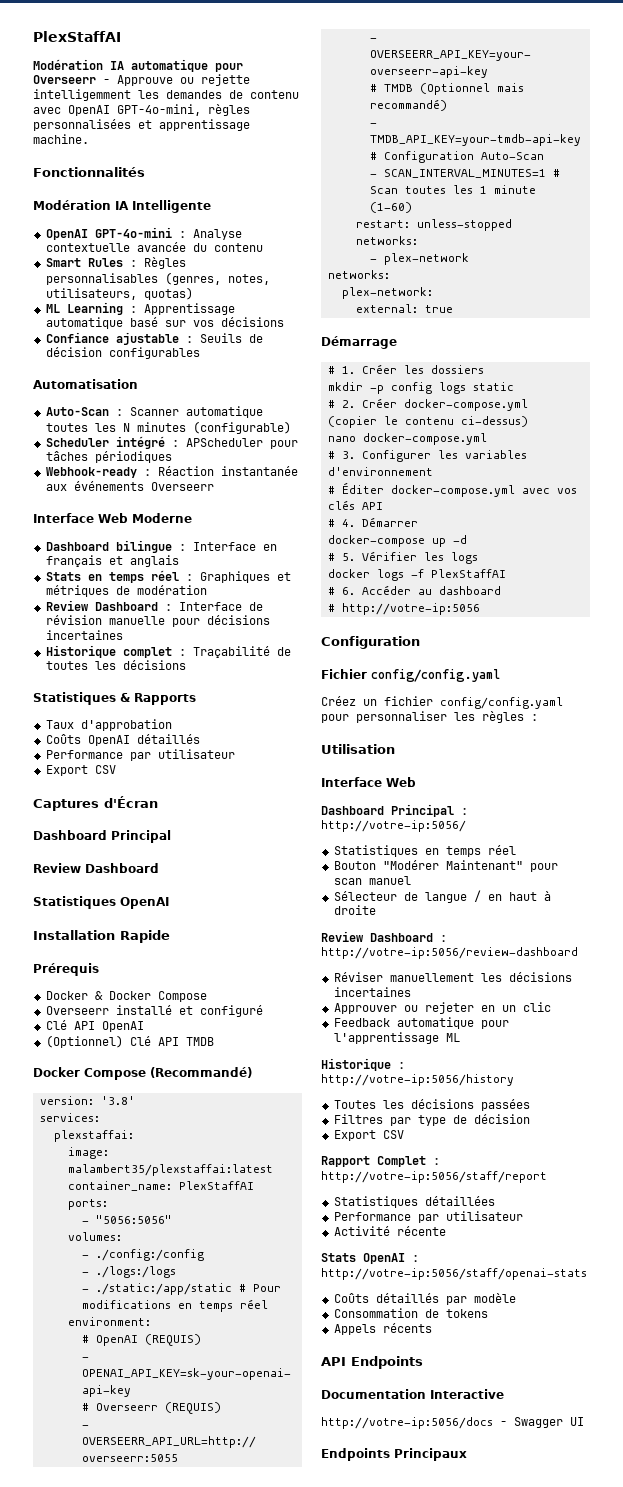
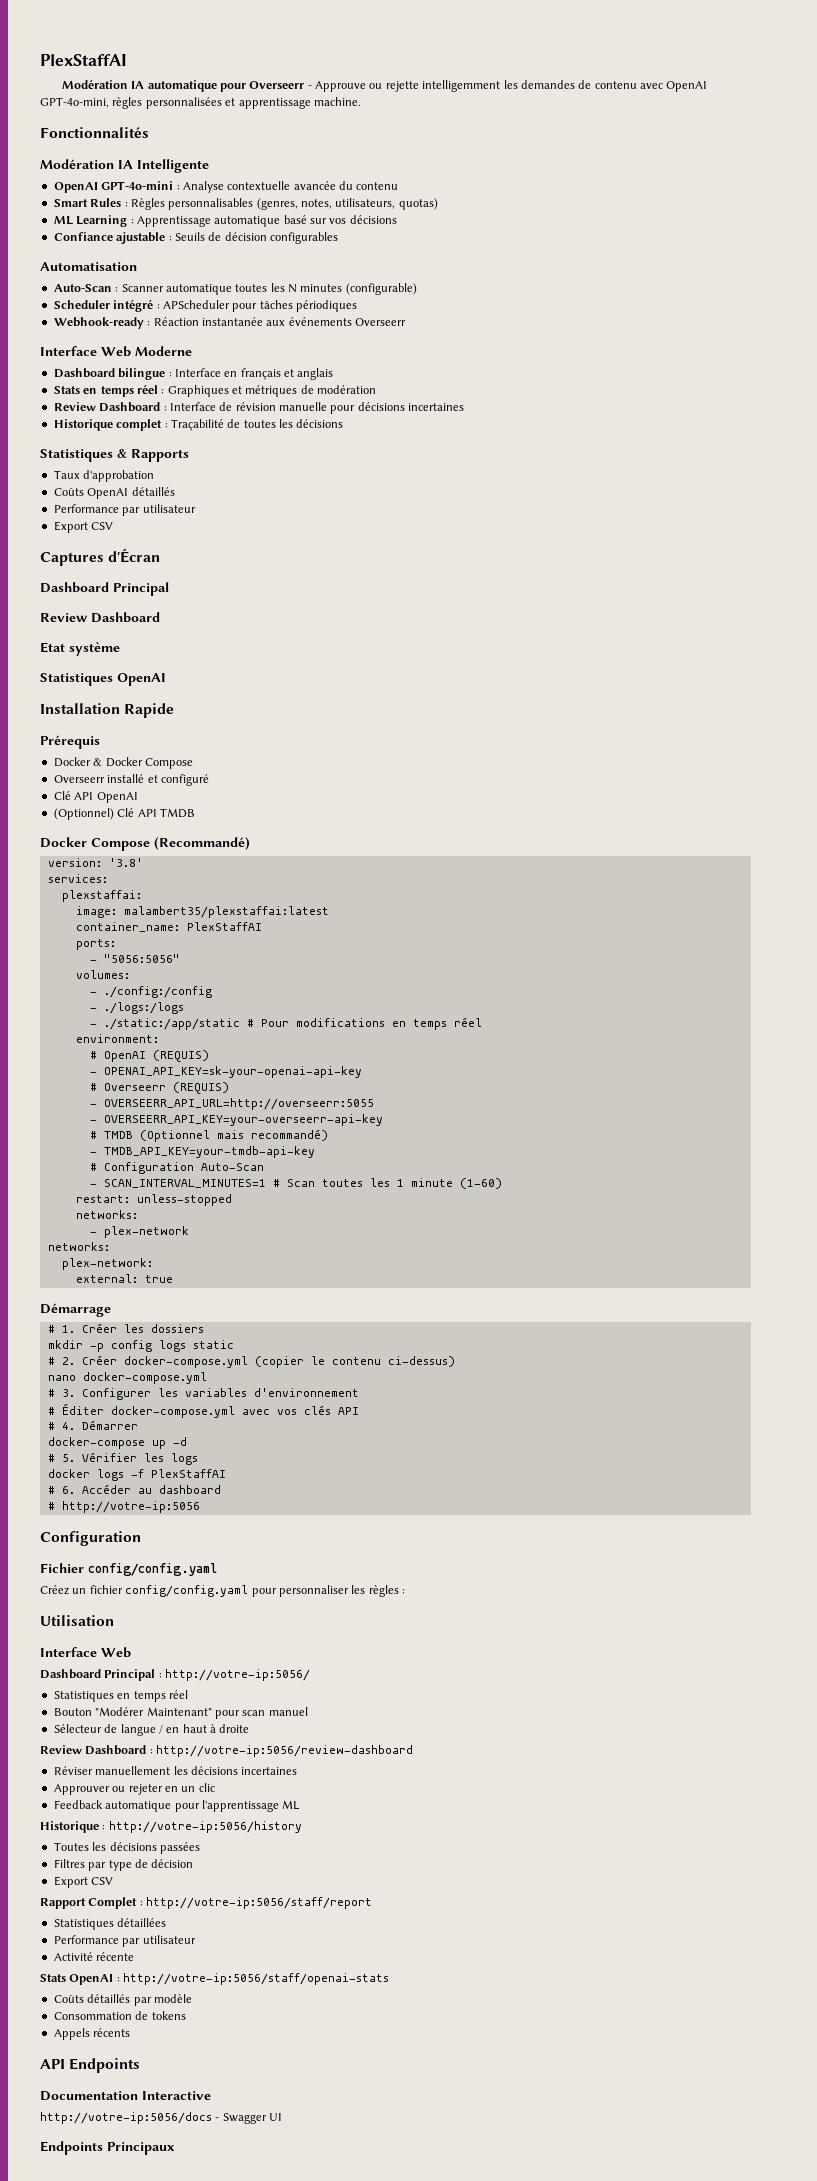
+ Etat système

